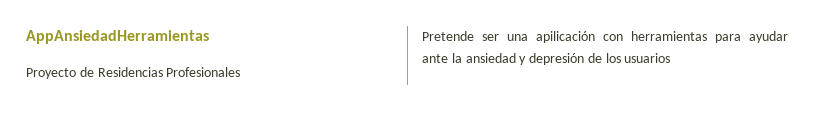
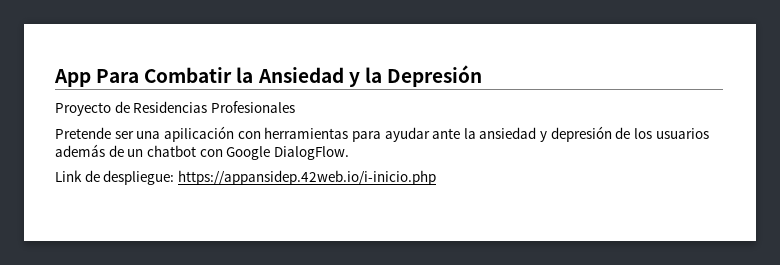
- AppAnsiedadHerramientas
+ App Para Combatir la Ansiedad y la Depresión
- Pretende ser una apilicación con herramientas para ayudar ante la ansiedad y depresión de los usuarios
+ Pretende ser una apilicación con herramientas para ayudar ante la ansiedad y depresión de los usuarios además de un chatbot con Google DialogFlow.
+ Link de despliegue: https://appansidep.42web.io/i-inicio.php

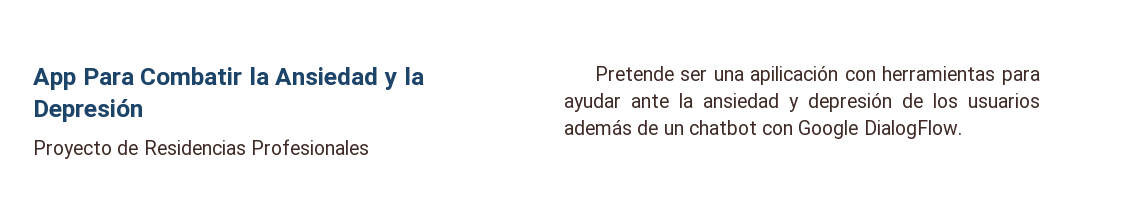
- Link de despliegue: https://appansidep.42web.io/i-inicio.php

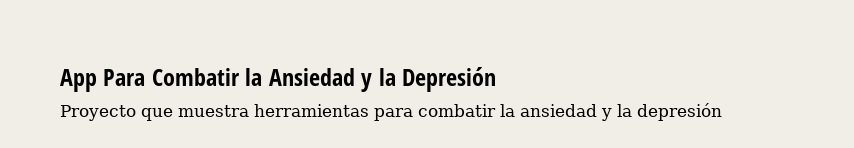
- Proyecto de Residencias Profesionales
- Pretende ser una apilicación con herramientas para ayudar ante la ansiedad y depresión de los usuarios además de un chatbot con Google DialogFlow.
+ Proyecto que muestra herramientas para combatir la ansiedad y la depresión

